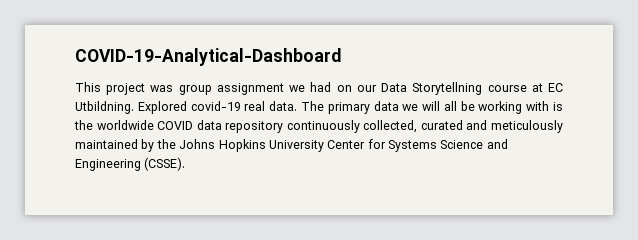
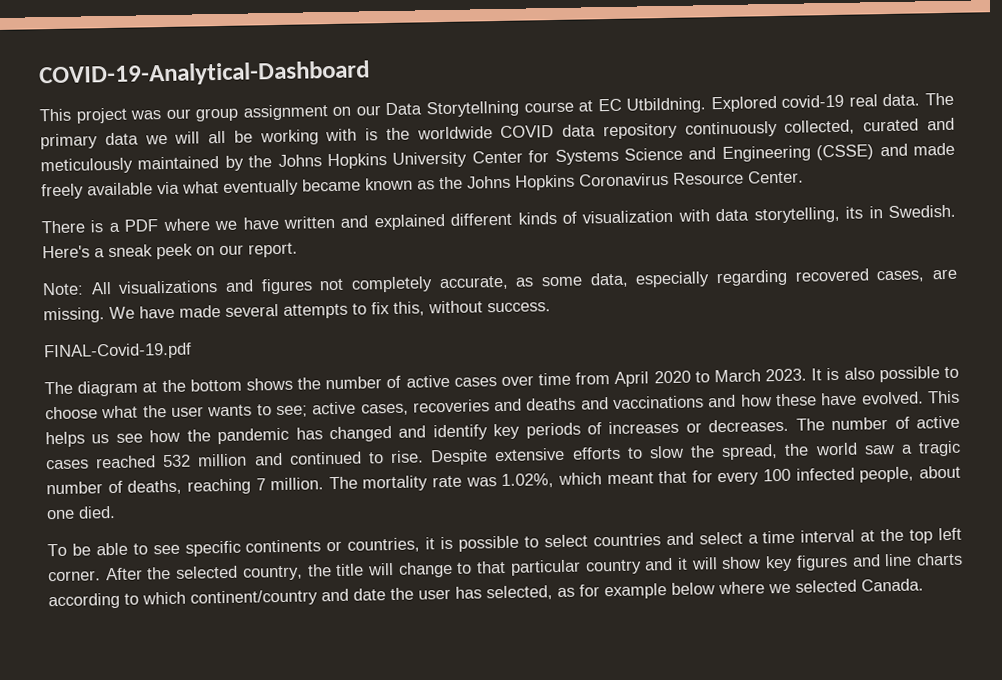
- This project was group assignment we had on our Data Storytellning course at EC Utbildning.
+ This project was our group assignment on our Data Storytellning course at EC Utbildning.
- The primary data we will all be working with is the worldwide COVID data repository continuously collected, curated and meticulously maintained by the Johns Hopkins University Center for Systems Science and Engineering (CSSE).
+ The primary data we will all be working with is the worldwide COVID data repository continuously collected, curated and meticulously maintained by the Johns Hopkins University Center for Systems Science and Engineering (CSSE) and made freely available via what eventually became known as the Johns Hopkins Coronavirus Resource Center.
+ There is a PDF where we have written and explained different kinds of visualization with data storytelling, its in Swedish. Here's a sneak peek on our report.
+ Note: All visualizations and figures not completely accurate, as some data, especially regarding recovered cases, are missing. We have made several attempts to fix this, without success.
+ FINAL-Covid-19.pdf
+ The diagram at the bottom shows the number of active cases over time from April 2020 to March 2023. It is also possible to choose what the user wants to see; active cases, recoveries and deaths and vaccinations and how these have evolved. This helps us see how the pandemic has changed and identify key periods of increases or decreases. The number of active cases reached 532 million and continued to rise. Despite extensive efforts to slow the spread, the world saw a tragic number of deaths, reaching 7 million. The mortality rate was 1.02%, which meant that for every 100 infected people, about one died.
+ To be able to see specific continents or countries, it is possible to select countries and select a time interval at the top left corner. After the selected country, the title will change to that particular country and it will show key figures and line charts according to which continent/country and date the user has selected, as for example below where we selected Canada.

